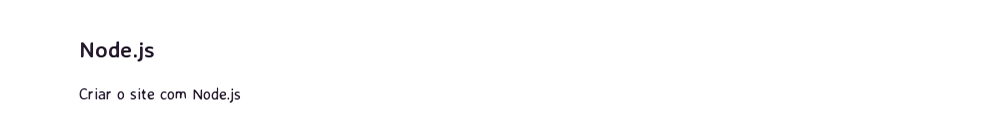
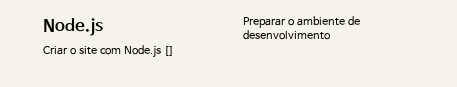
- Criar o site com Node.js
+ Criar o site com Node.js [] Preparar o ambiente de desenvolvimento

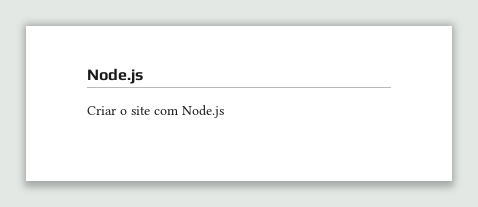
- Criar o site com Node.js [] Preparar o ambiente de desenvolvimento
+ Criar o site com Node.js

